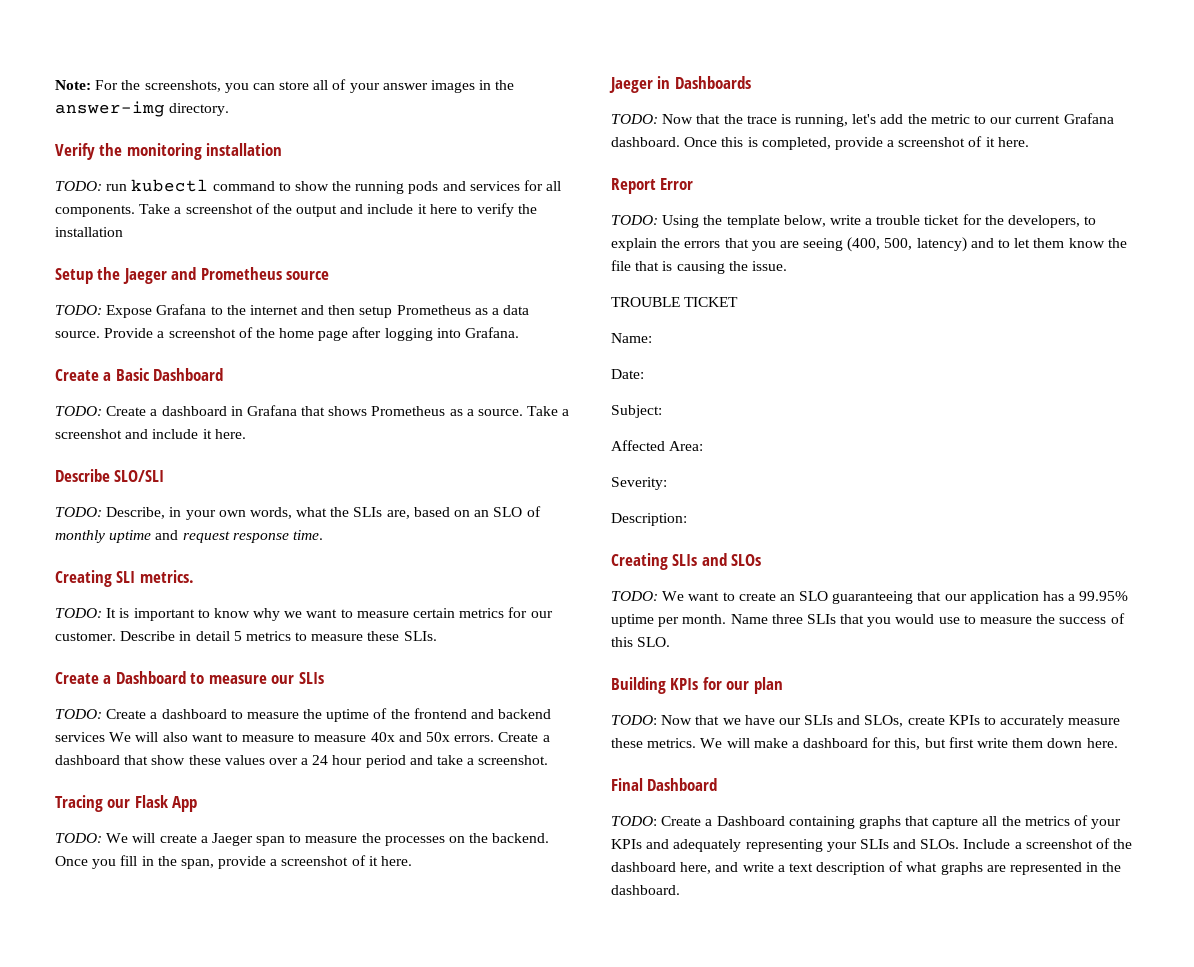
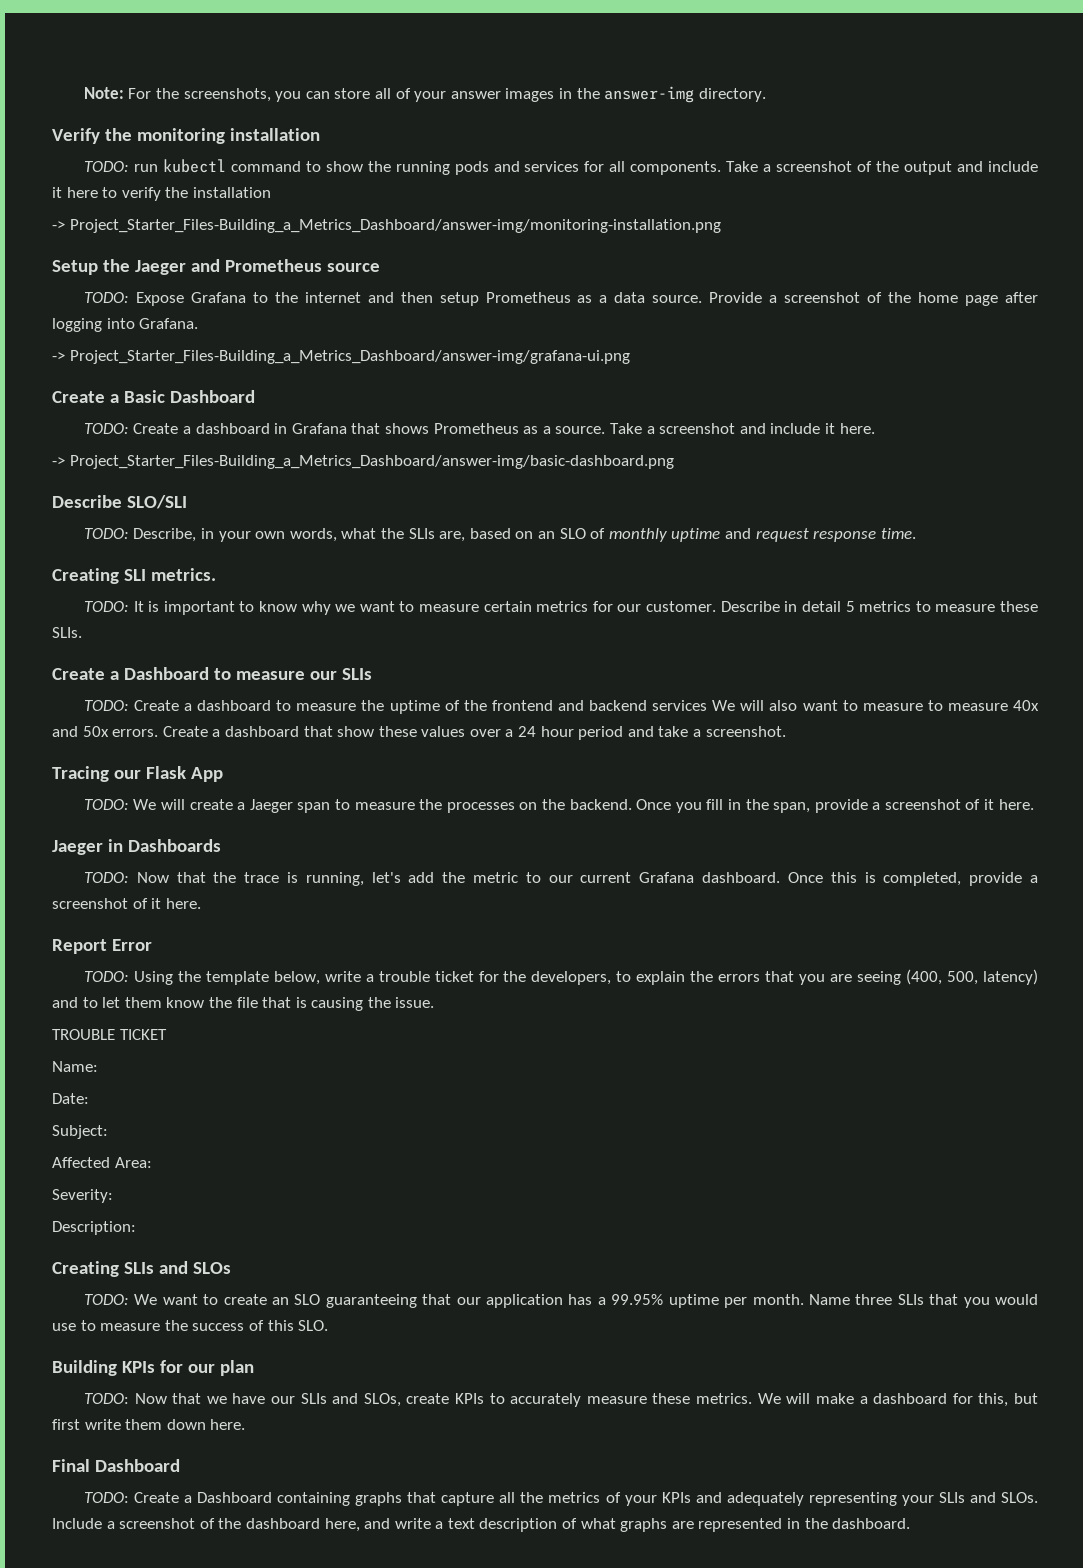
+ -> Project_Starter_Files-Building_a_Metrics_Dashboard/answer-img/monitoring-installation.png
+ -> Project_Starter_Files-Building_a_Metrics_Dashboard/answer-img/grafana-ui.png
+ -> Project_Starter_Files-Building_a_Metrics_Dashboard/answer-img/basic-dashboard.png

